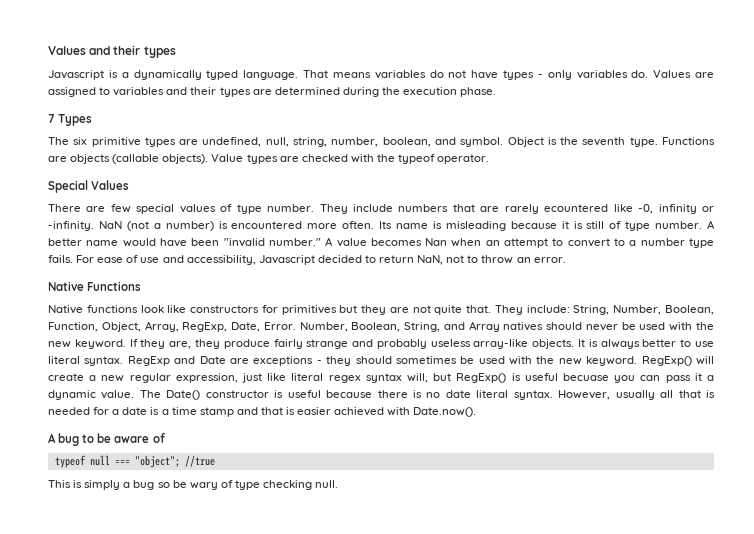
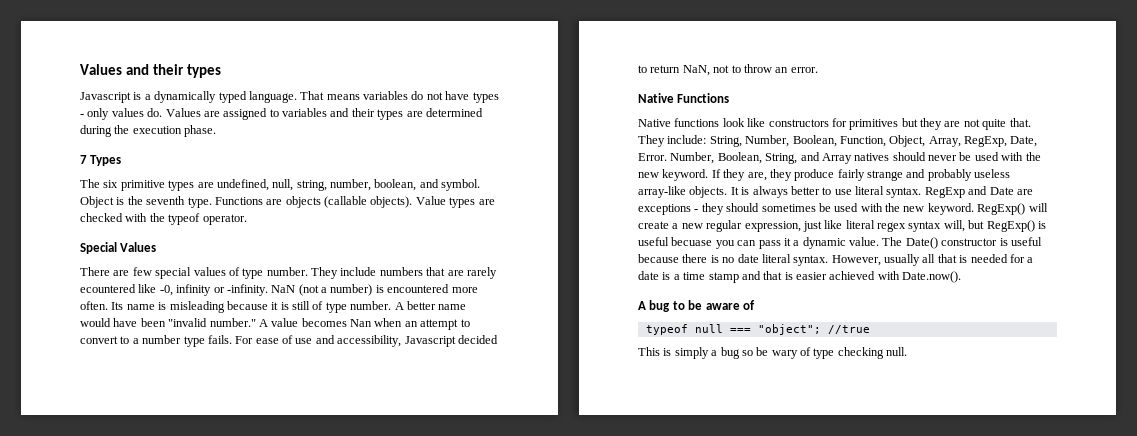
- That means variables do not have types - only variables do.
+ That means variables do not have types - only values do.

